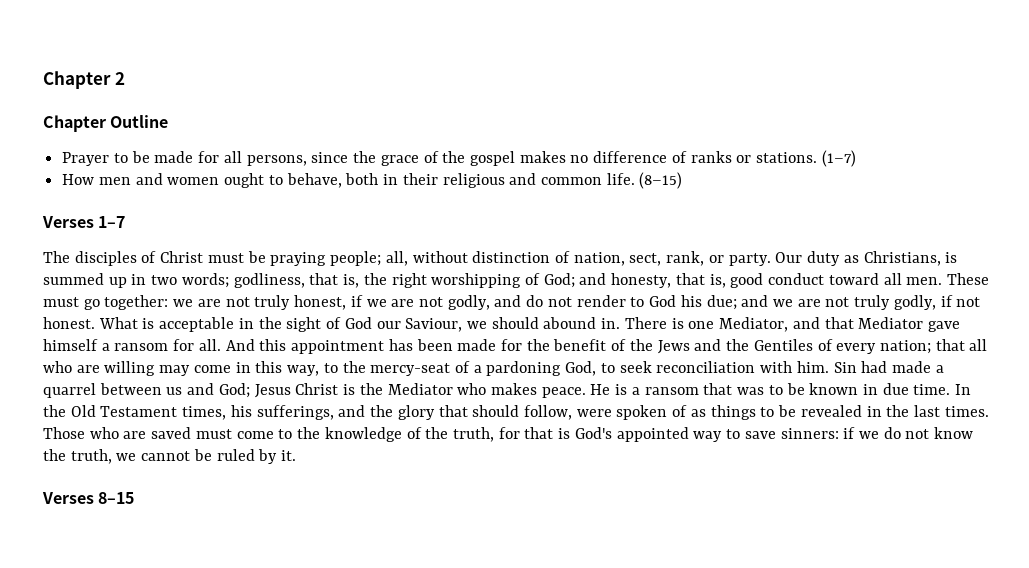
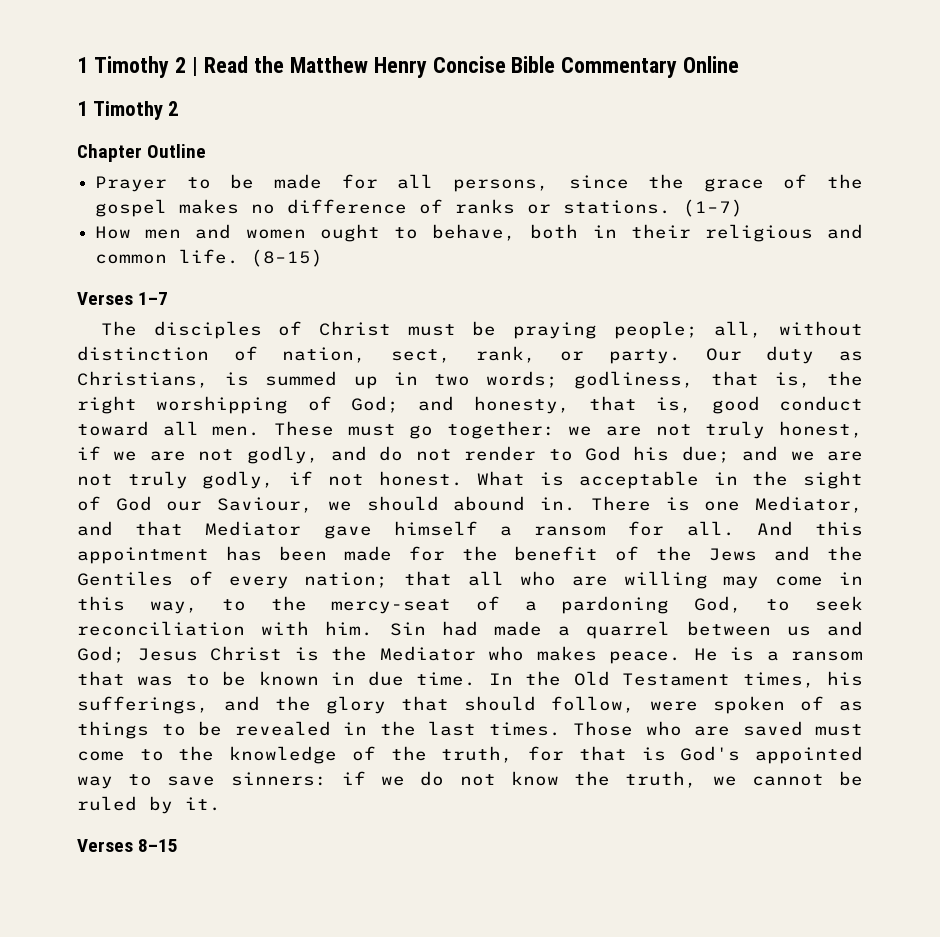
- Chapter 2
+ 1 Timothy 2 | Read the Matthew Henry Concise Bible Commentary Online
+ 1 Timothy 2

